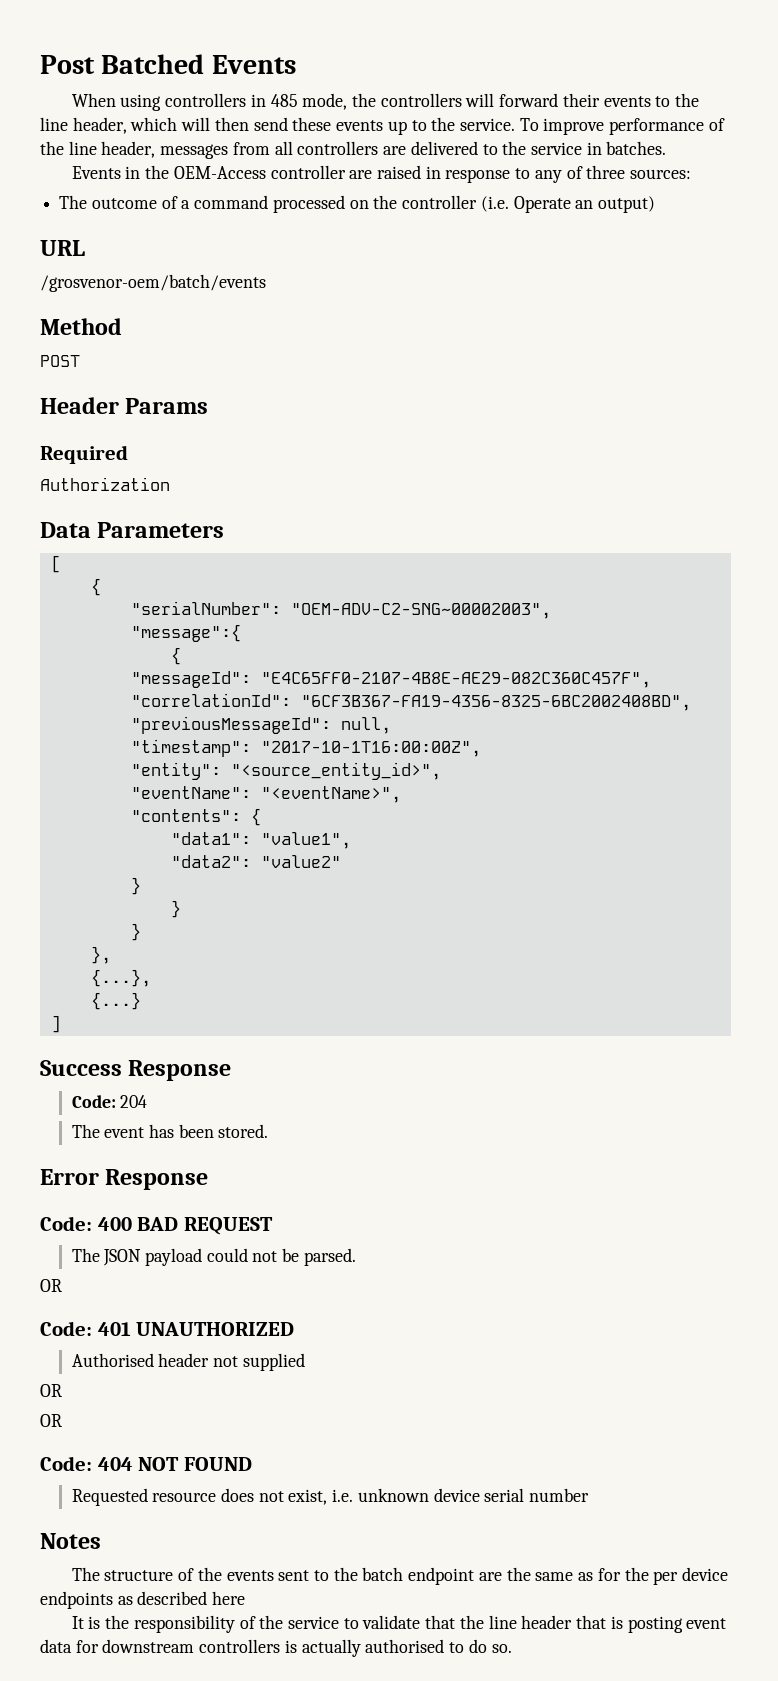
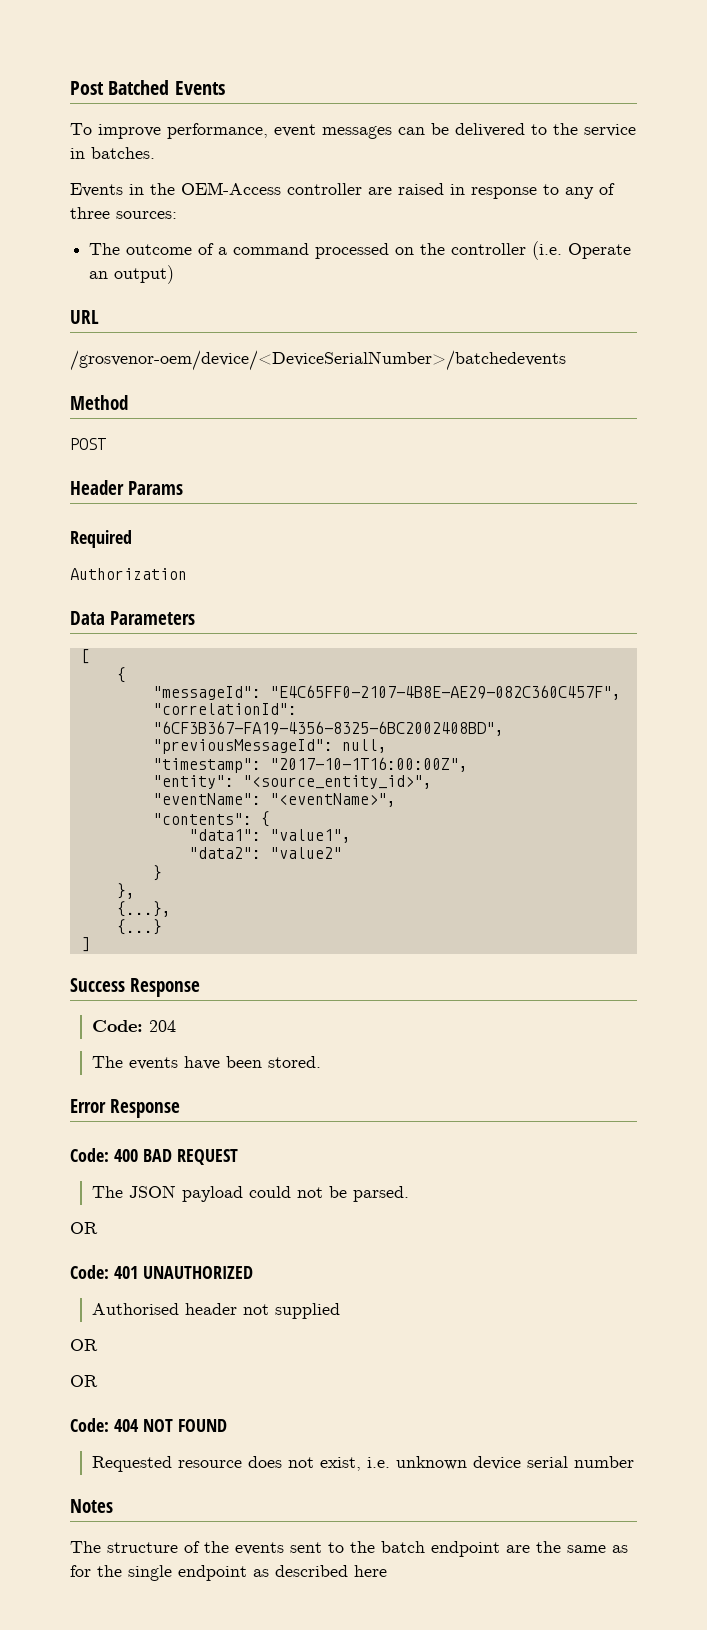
- When using controllers in 485 mode, the controllers will forward their events to the line header, which will then send these events up to the service. To improve performance of the line header, messages from all controllers are delivered to the service in batches.
+ To improve performance, event messages can be delivered to the service in batches.
- /grosvenor-oem/batch/events
+ /grosvenor-oem/device/<DeviceSerialNumber>/batchedevents
- "serialNumber": "OEM-ADV-C2-SNG~00002003",
- "message":{
- {
  "data2": "value2"
- }
- }
- The event has been stored.
+ The events have been stored.
- The structure of the events sent to the batch endpoint are the same as for the per device endpoints as described here
+ The structure of the events sent to the batch endpoint are the same as for the single endpoint as described here
- It is the responsibility of the service to validate that the line header that is posting event data for downstream controllers is actually authorised to do so.

